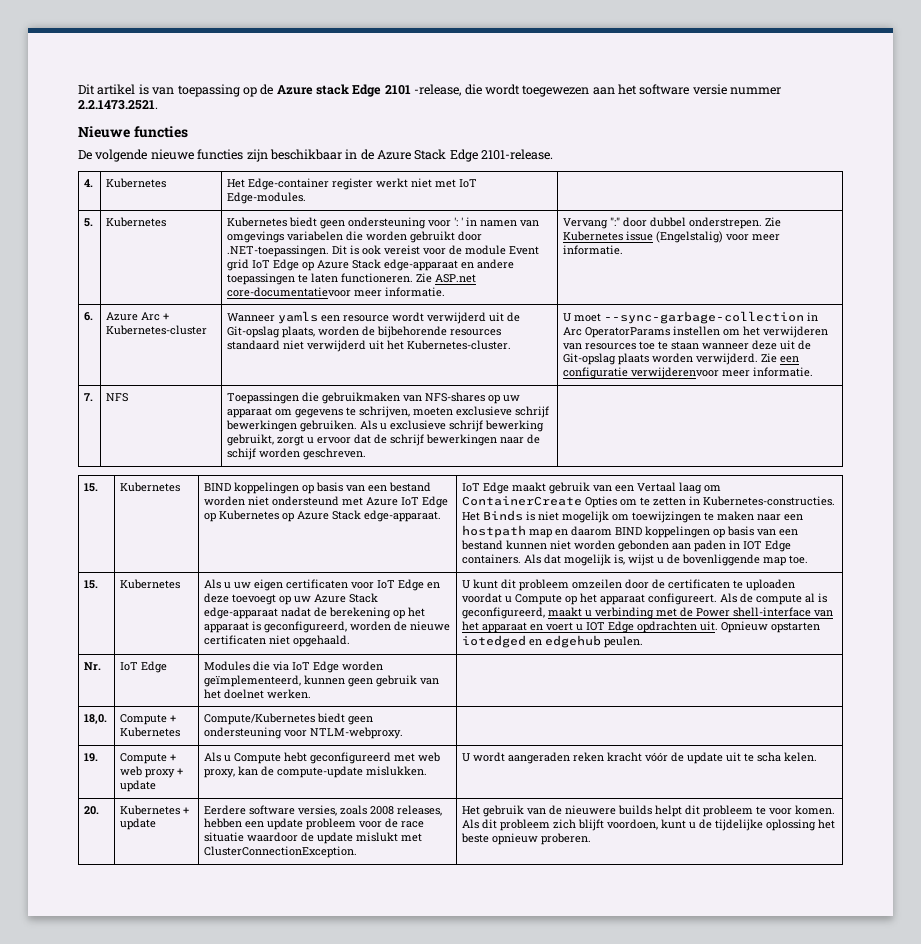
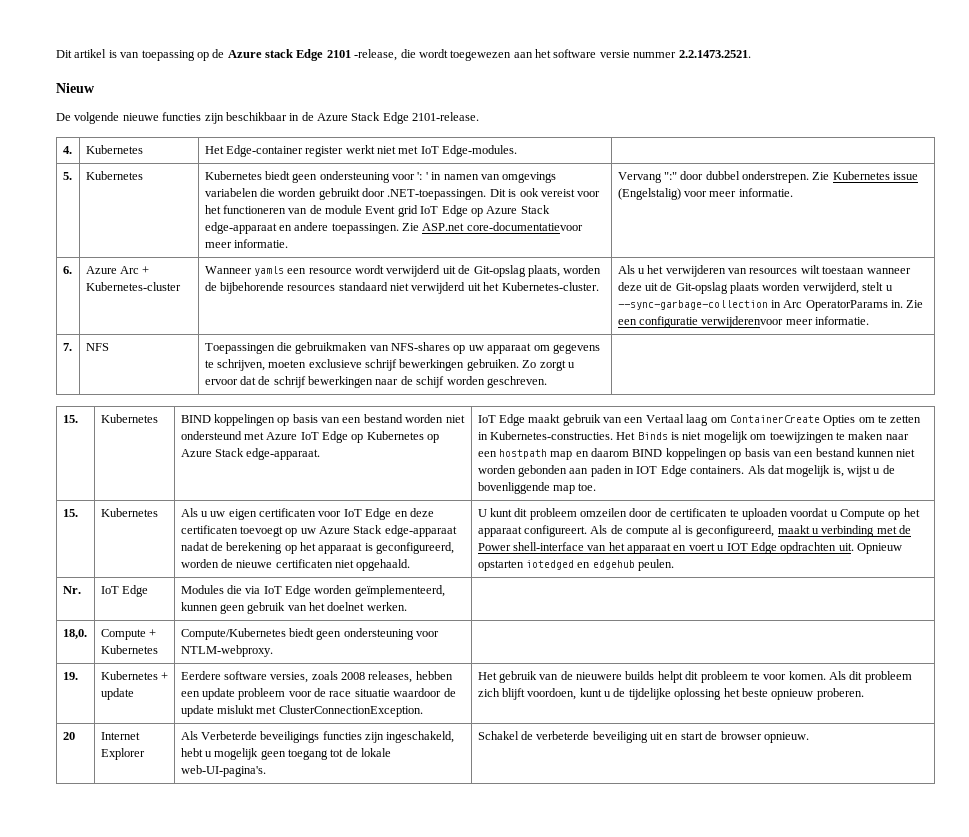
- Nieuwe functies
+ Nieuw
- Kubernetes biedt geen ondersteuning voor ': ' in namen van omgevings variabelen die worden gebruikt door .NET-toepassingen. Dit is ook vereist voor de module Event grid IoT Edge op Azure Stack edge-apparaat en andere toepassingen te laten functioneren.
+ Kubernetes biedt geen ondersteuning voor ': ' in namen van omgevings variabelen die worden gebruikt door .NET-toepassingen. Dit is ook vereist voor het functioneren van de module Event grid IoT Edge op Azure Stack edge-apparaat en andere toepassingen.
- U moet --sync-garbage-collection in Arc OperatorParams instellen om het verwijderen van resources toe te staan wanneer deze uit de Git-opslag plaats worden verwijderd.
+ Als u het verwijderen van resources wilt toestaan wanneer deze uit de Git-opslag plaats worden verwijderd, stelt u --sync-garbage-collection in Arc OperatorParams in.
- 7. | NFS | Toepassingen die gebruikmaken van NFS-shares op uw apparaat om gegevens te schrijven, moeten exclusieve schrijf bewerkingen gebruiken. Als u exclusieve schrijf bewerking gebruikt, zorgt u ervoor dat de schrijf bewerkingen naar de schijf worden geschreven. |
+ 7. | NFS | Toepassingen die gebruikmaken van NFS-shares op uw apparaat om gegevens te schrijven, moeten exclusieve schrijf bewerkingen gebruiken. Zo zorgt u ervoor dat de schrijf bewerkingen naar de schijf worden geschreven. |
- Als u uw eigen certificaten voor IoT Edge en deze toevoegt op uw Azure Stack edge-apparaat nadat de berekening op het apparaat is geconfigureerd, worden de nieuwe certificaten niet opgehaald.
+ Als u uw eigen certificaten voor IoT Edge en deze certificaten toevoegt op uw Azure Stack edge-apparaat nadat de berekening op het apparaat is geconfigureerd, worden de nieuwe certificaten niet opgehaald.
- Compute + web proxy + update | Als u Compute hebt geconfigureerd met web proxy, kan de compute-update mislukken. | U wordt aangeraden reken kracht vóór de update uit te scha kelen.
- 20.
+ 20 | Internet Explorer | Als Verbeterde beveiligings functies zijn ingeschakeld, hebt u mogelijk geen toegang tot de lokale web-UI-pagina's. | Schakel de verbeterde beveiliging uit en start de browser opnieuw.

